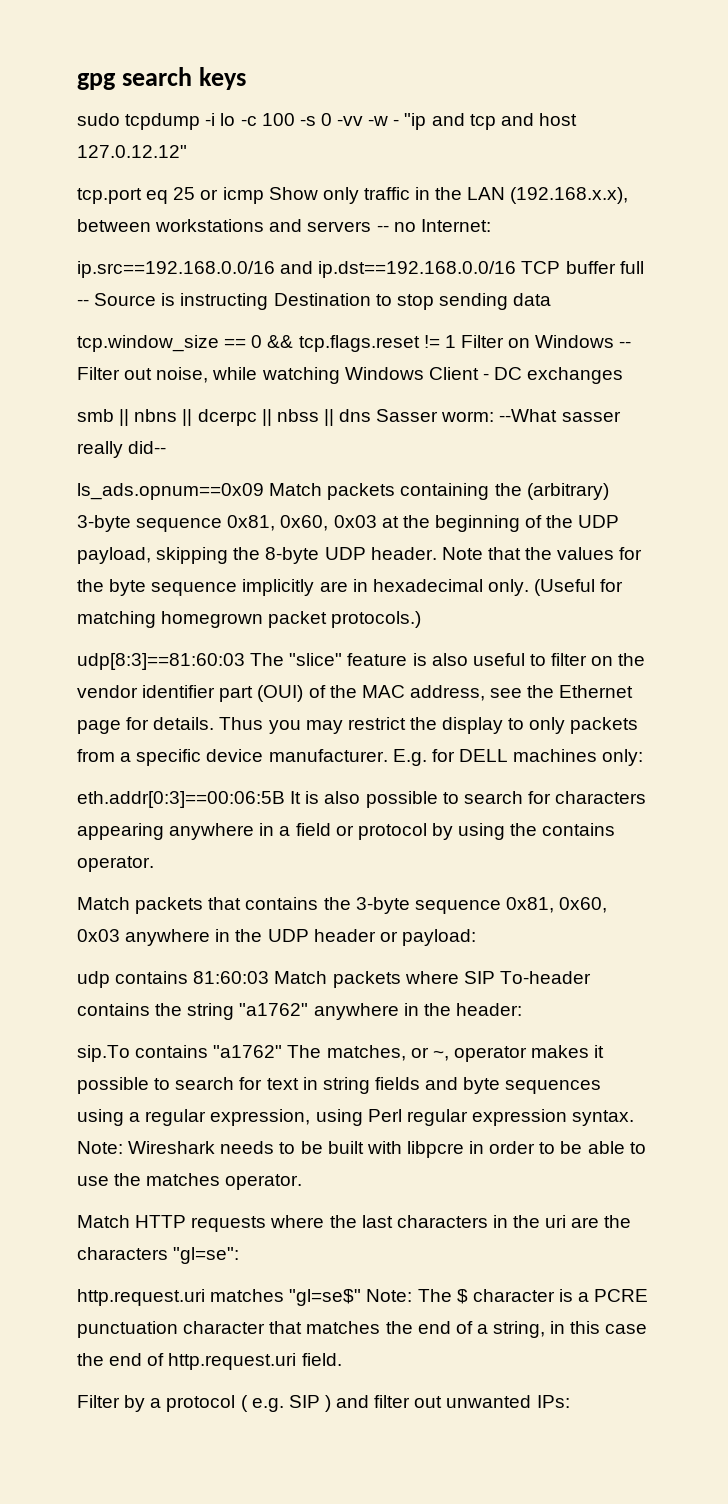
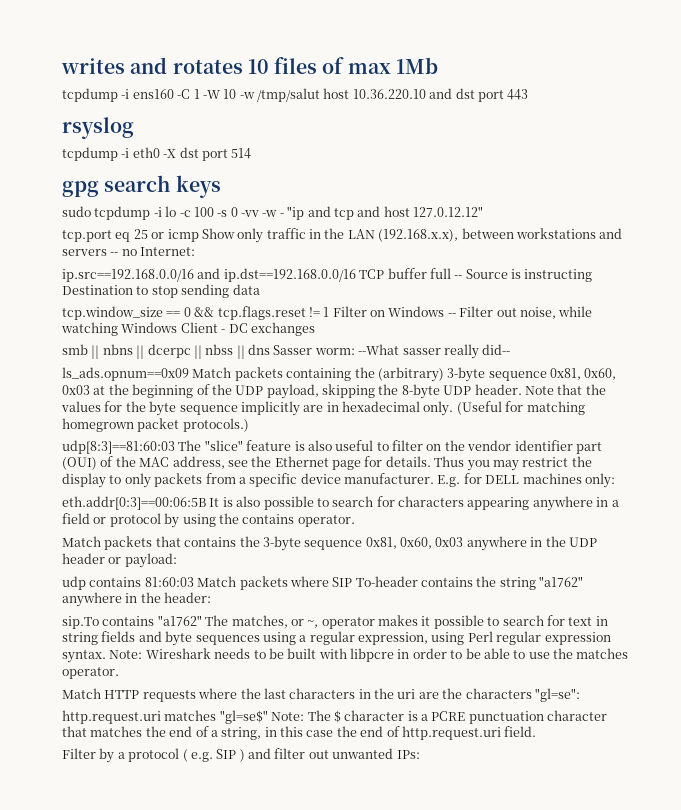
+ writes and rotates 10 files of max 1Mb
+ tcpdump -i ens160 -C 1 -W 10 -w /tmp/salut host 10.36.220.10 and dst port 443
+ rsyslog
+ tcpdump -i eth0 -X dst port 514

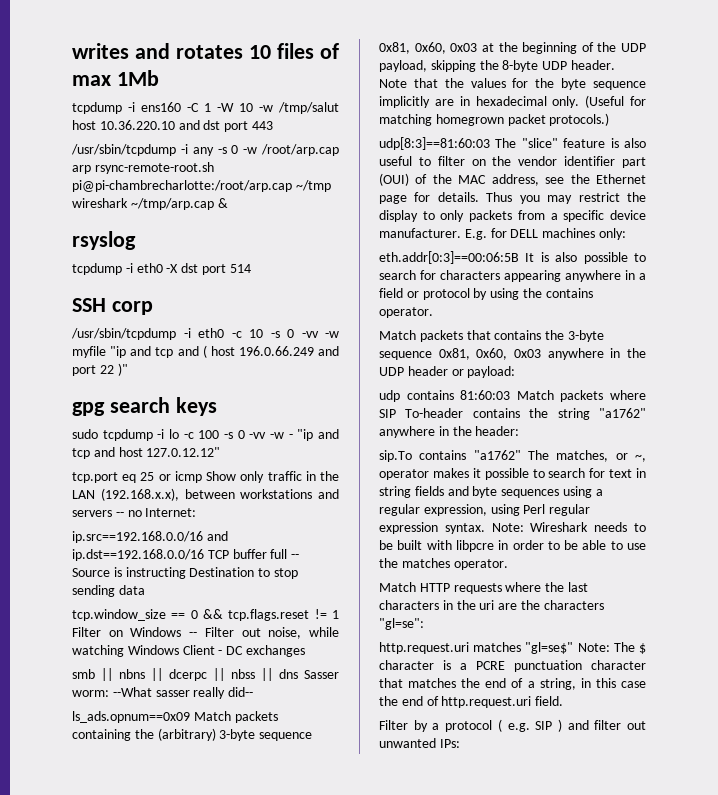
+ /usr/sbin/tcpdump -i any -s 0 -w /root/arp.cap arp rsync-remote-root.sh pi@pi-chambrecharlotte:/root/arp.cap ~/tmp wireshark ~/tmp/arp.cap &
+ SSH corp
+ /usr/sbin/tcpdump -i eth0 -c 10 -s 0 -vv -w myfile "ip and tcp and ( host 196.0.66.249 and port 22 )"

